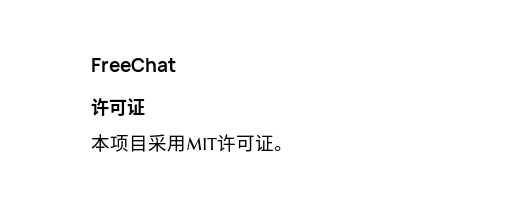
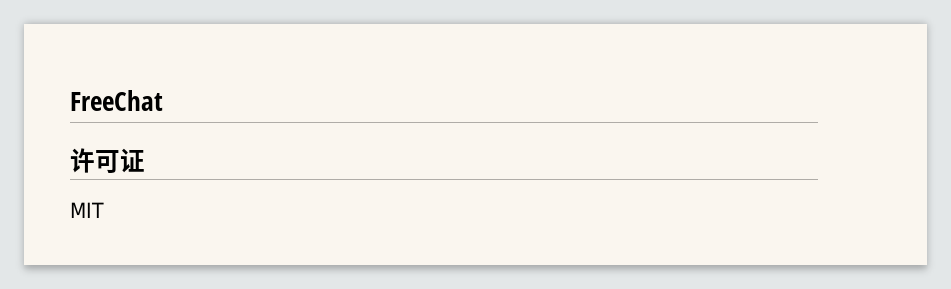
- 本项目采用MIT许可证。
+ MIT

